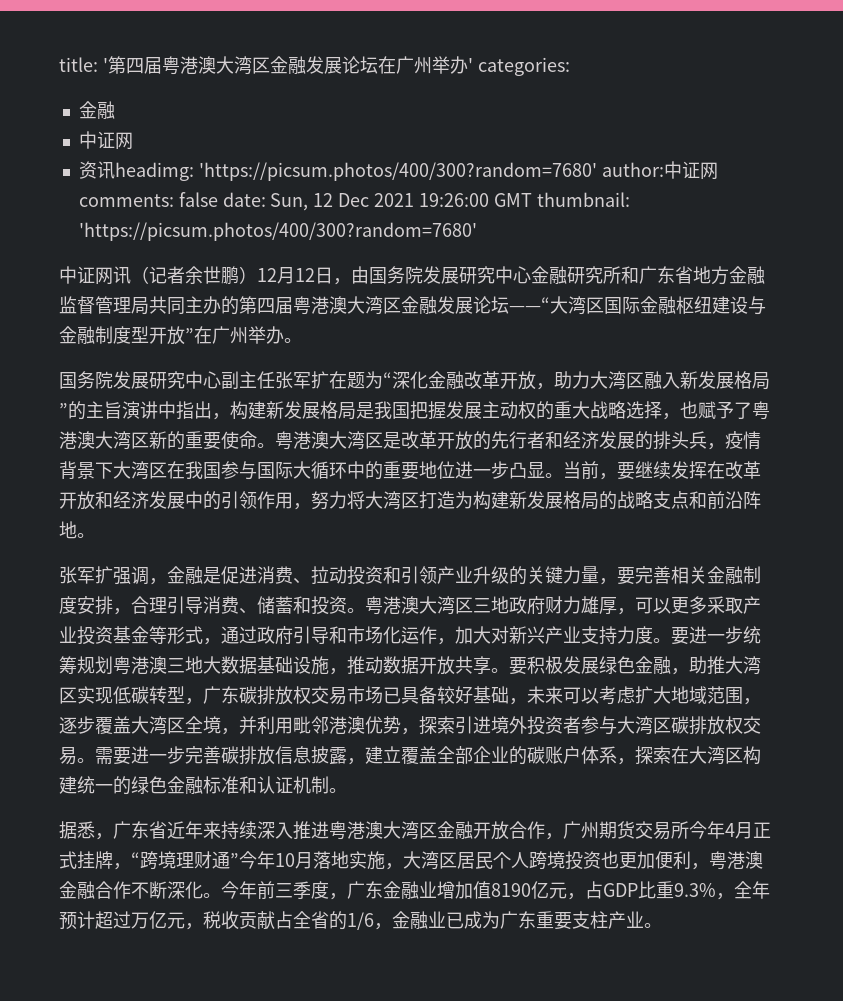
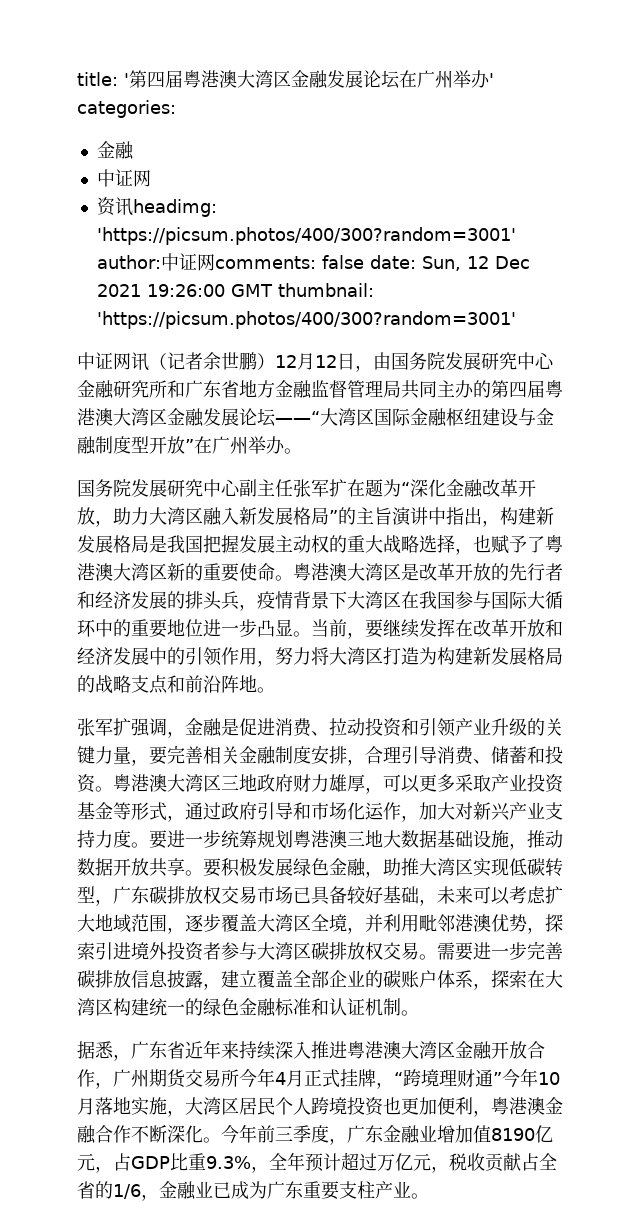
- 资讯headimg: 'https://picsum.photos/400/300?random=7680' author:中证网comments: false date: Sun, 12 Dec 2021 19:26:00 GMT thumbnail: 'https://picsum.photos/400/300?random=7680'
+ 资讯headimg: 'https://picsum.photos/400/300?random=3001' author:中证网comments: false date: Sun, 12 Dec 2021 19:26:00 GMT thumbnail: 'https://picsum.photos/400/300?random=3001'

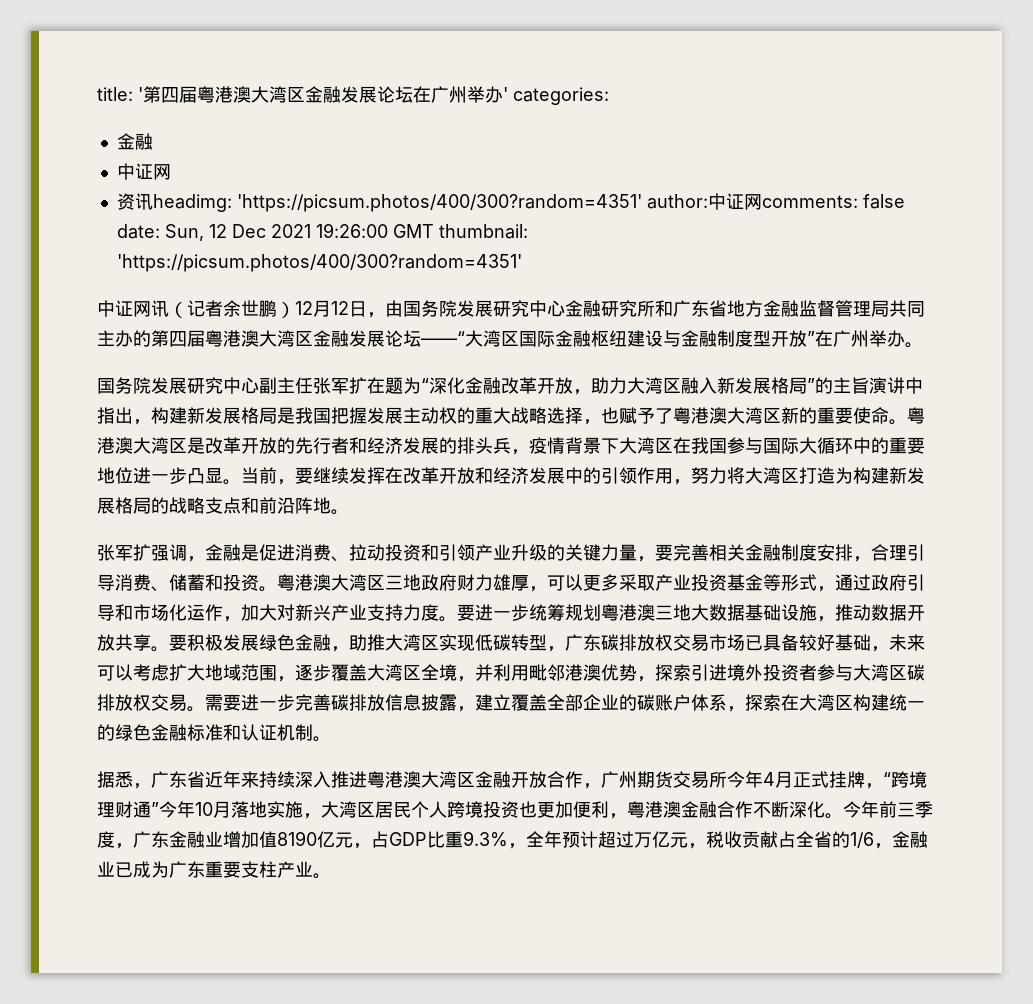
- 资讯headimg: 'https://picsum.photos/400/300?random=3001' author:中证网comments: false date: Sun, 12 Dec 2021 19:26:00 GMT thumbnail: 'https://picsum.photos/400/300?random=3001'
+ 资讯headimg: 'https://picsum.photos/400/300?random=4351' author:中证网comments: false date: Sun, 12 Dec 2021 19:26:00 GMT thumbnail: 'https://picsum.photos/400/300?random=4351'

